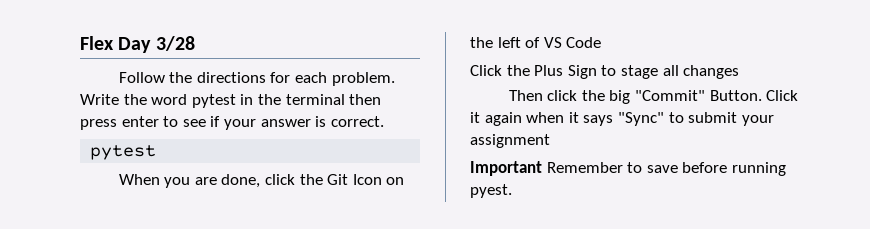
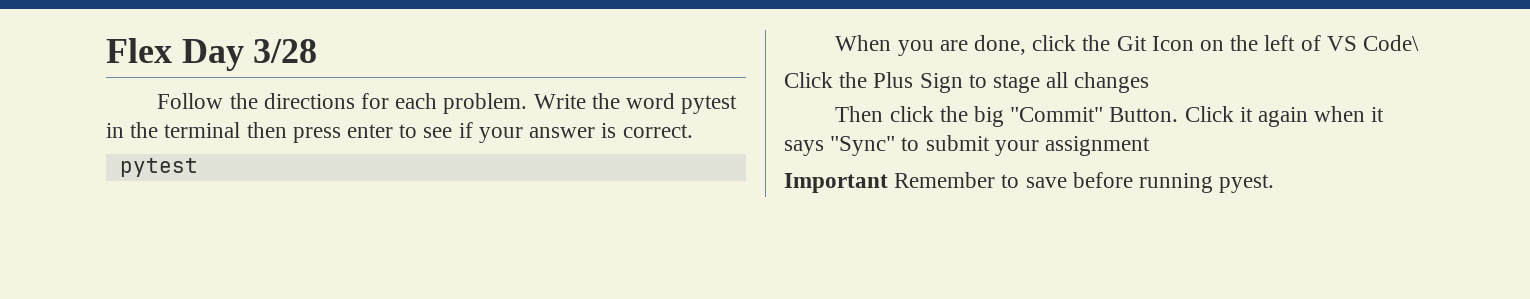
- When you are done, click the Git Icon on the left of VS Code
+ When you are done, click the Git Icon on the left of VS Code\

